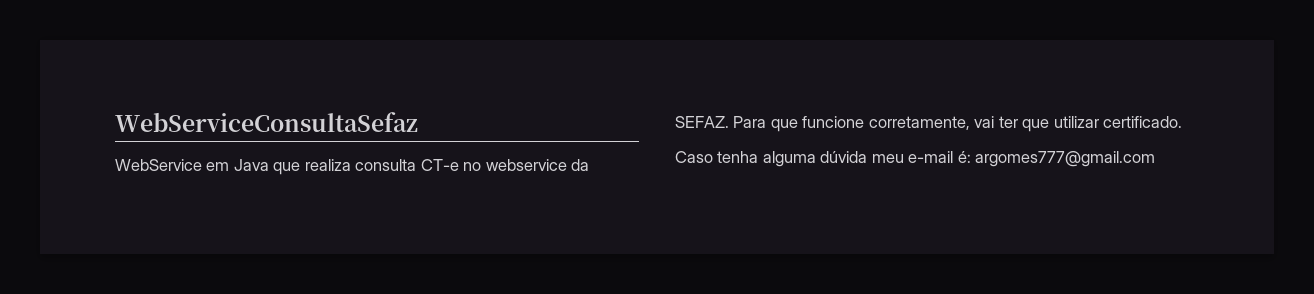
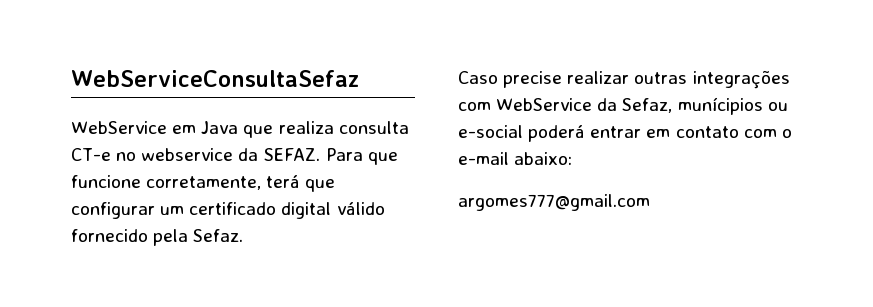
- Para que funcione corretamente, vai ter que utilizar certificado.
- Caso tenha alguma dúvida meu e-mail é: argomes777@gmail.com
+ Para que funcione corretamente, terá que configurar um certificado digital válido fornecido pela Sefaz.
+ Caso precise realizar outras integrações com WebService da Sefaz, munícipios ou e-social poderá entrar em contato com o e-mail abaixo:
+ argomes777@gmail.com

